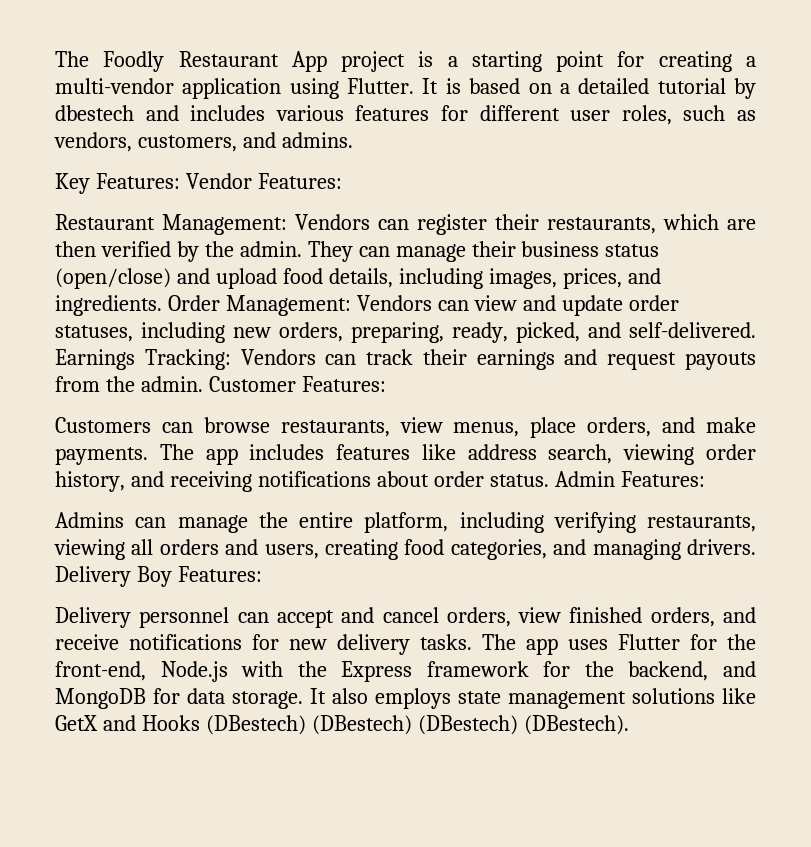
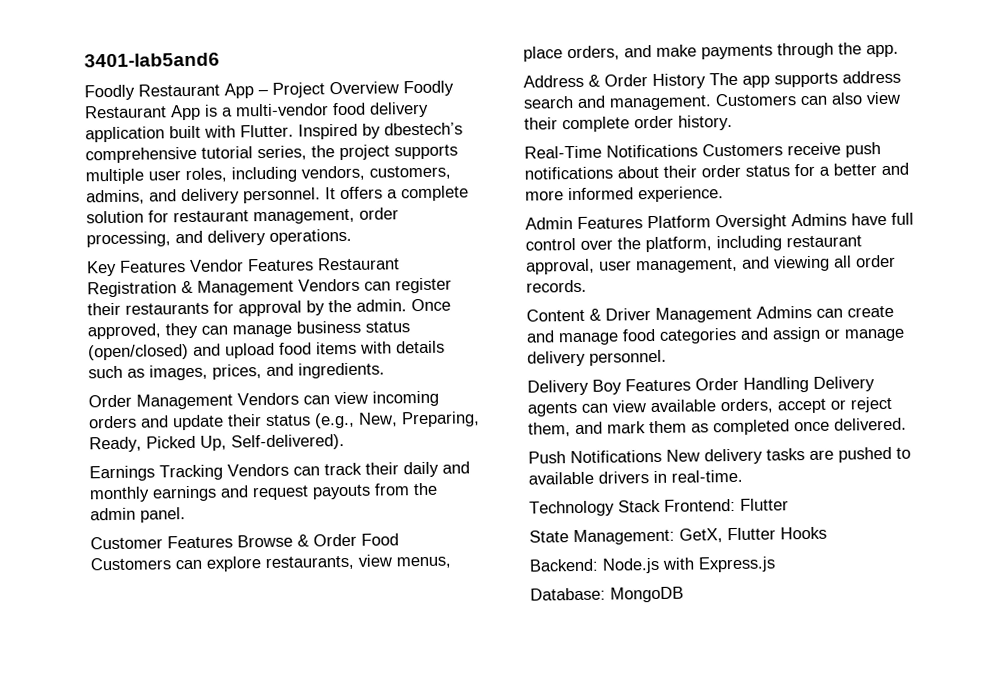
- The Foodly Restaurant App project is a starting point for creating a multi-vendor application using Flutter. It is based on a detailed tutorial by dbestech and includes various features for different user roles, such as vendors, customers, and admins.
- Key Features: Vendor Features:
- Restaurant Management: Vendors can register their restaurants, which are then verified by the admin. They can manage their business status (open/close) and upload food details, including images, prices, and ingredients. Order Management: Vendors can view and update order statuses, including new orders, preparing, ready, picked, and self-delivered. Earnings Tracking: Vendors can track their earnings and request payouts from the admin. Customer Features:
- Customers can browse restaurants, view menus, place orders, and make payments. The app includes features like address search, viewing order history, and receiving notifications about order status. Admin Features:
- Admins can manage the entire platform, including verifying restaurants, viewing all orders and users, creating food categories, and managing drivers. Delivery Boy Features:
- Delivery personnel can accept and cancel orders, view finished orders, and receive notifications for new delivery tasks. The app uses Flutter for the front-end, Node.js with the Express framework for the backend, and MongoDB for data storage. It also employs state management solutions like GetX and Hooks (DBestech) (DBestech) (DBestech) (DBestech).
+ 3401-lab5and6
+ Foodly Restaurant App – Project Overview Foodly Restaurant App is a multi-vendor food delivery application built with Flutter. Inspired by dbestech’s comprehensive tutorial series, the project supports multiple user roles, including vendors, customers, admins, and delivery personnel. It offers a complete solution for restaurant management, order processing, and delivery operations.
+ Key Features Vendor Features Restaurant Registration & Management Vendors can register their restaurants for approval by the admin. Once approved, they can manage business status (open/closed) and upload food items with details such as images, prices, and ingredients.
+ Order Management Vendors can view incoming orders and update their status (e.g., New, Preparing, Ready, Picked Up, Self-delivered).
+ Earnings Tracking Vendors can track their daily and monthly earnings and request payouts from the admin panel.
+ Customer Features Browse & Order Food Customers can explore restaurants, view menus, place orders, and make payments through the app.
+ Address & Order History The app supports address search and management. Customers can also view their complete order history.
+ Real-Time Notifications Customers receive push notifications about their order status for a better and more informed experience.
+ Admin Features Platform Oversight Admins have full control over the platform, including restaurant approval, user management, and viewing all order records.
+ Content & Driver Management Admins can create and manage food categories and assign or manage delivery personnel.
+ Delivery Boy Features Order Handling Delivery agents can view available orders, accept or reject them, and mark them as completed once delivered.
+ Push Notifications New delivery tasks are pushed to available drivers in real-time.
+ Technology Stack Frontend: Flutter
+ State Management: GetX, Flutter Hooks
+ Backend: Node.js with Express.js
+ Database: MongoDB

